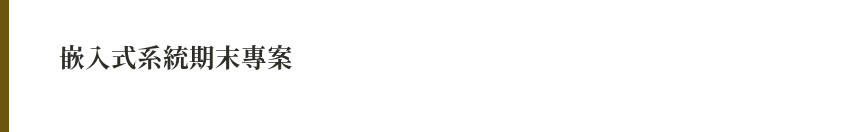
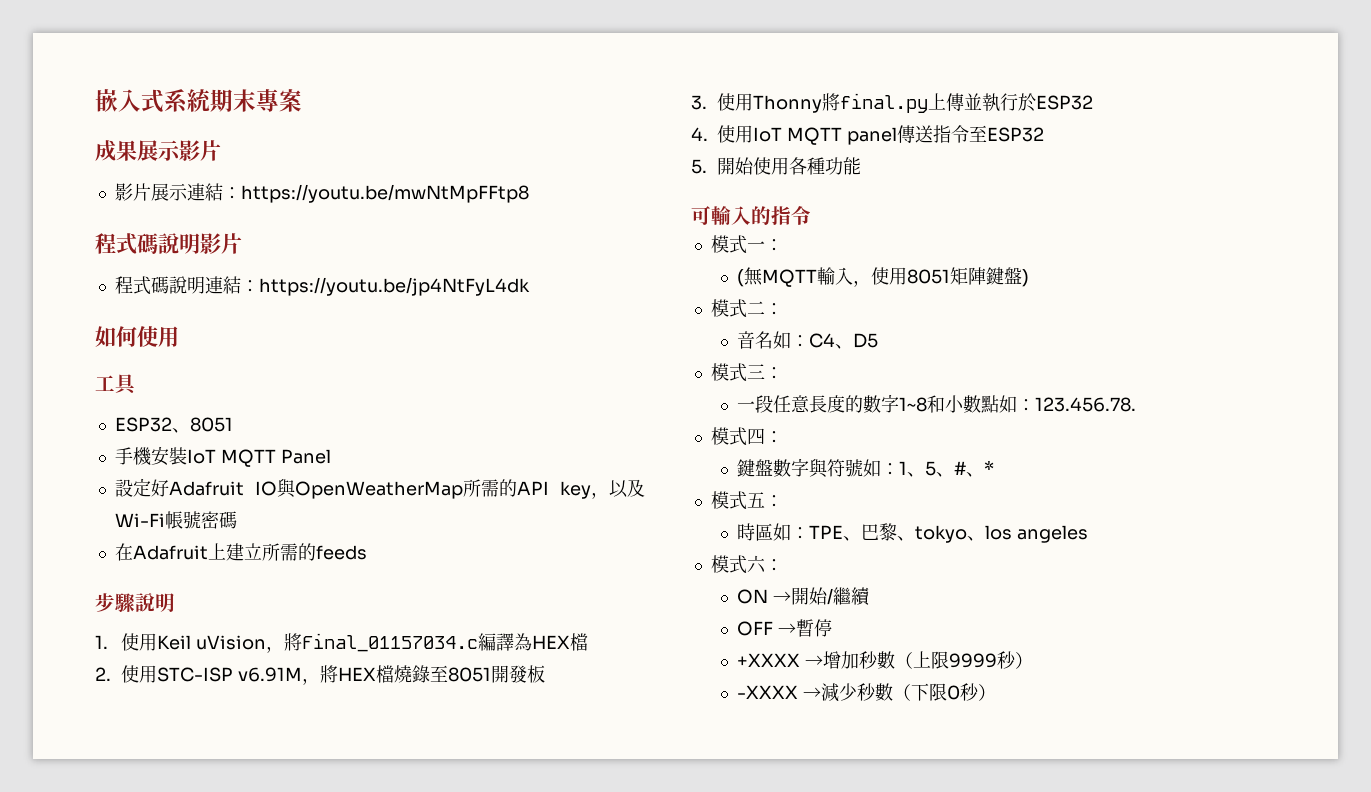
+ 成果展示影片
+ 影片展示連結：https://youtu.be/mwNtMpFFtp8
+ 程式碼說明影片
+ 程式碼說明連結：https://youtu.be/jp4NtFyL4dk
+ 如何使用
+ 工具
+ ESP32、8051
+ 手機安裝IoT MQTT Panel
+ 設定好Adafruit IO與OpenWeatherMap所需的API key，以及Wi-Fi帳號密碼
+ 在Adafruit上建立所需的feeds
+ 步驟說明
+ 1.使用Keil uVision，將Final_01157034.c編譯為HEX檔
+ 2.使用STC-ISP v6.91M，將HEX檔燒錄至8051開發板
+ 3.使用Thonny將final.py上傳並執行於ESP32
+ 4.使用IoT MQTT panel傳送指令至ESP32
+ 5.開始使用各種功能
+ 可輸入的指令
+ 模式一：
+ (無MQTT輸入，使用8051矩陣鍵盤)
+ 模式二：
+ 音名如：C4、D5
+ 模式三：
+ 一段任意長度的數字1~8和小數點如：123.456.78.
+ 模式四：
+ 鍵盤數字與符號如：1、5、#、*
+ 模式五：
+ 時區如：TPE、巴黎、tokyo、los angeles
+ 模式六：
+ ON →開始/繼續
+ OFF →暫停
+ +XXXX →增加秒數（上限9999秒）
+ -XXXX →減少秒數（下限0秒）

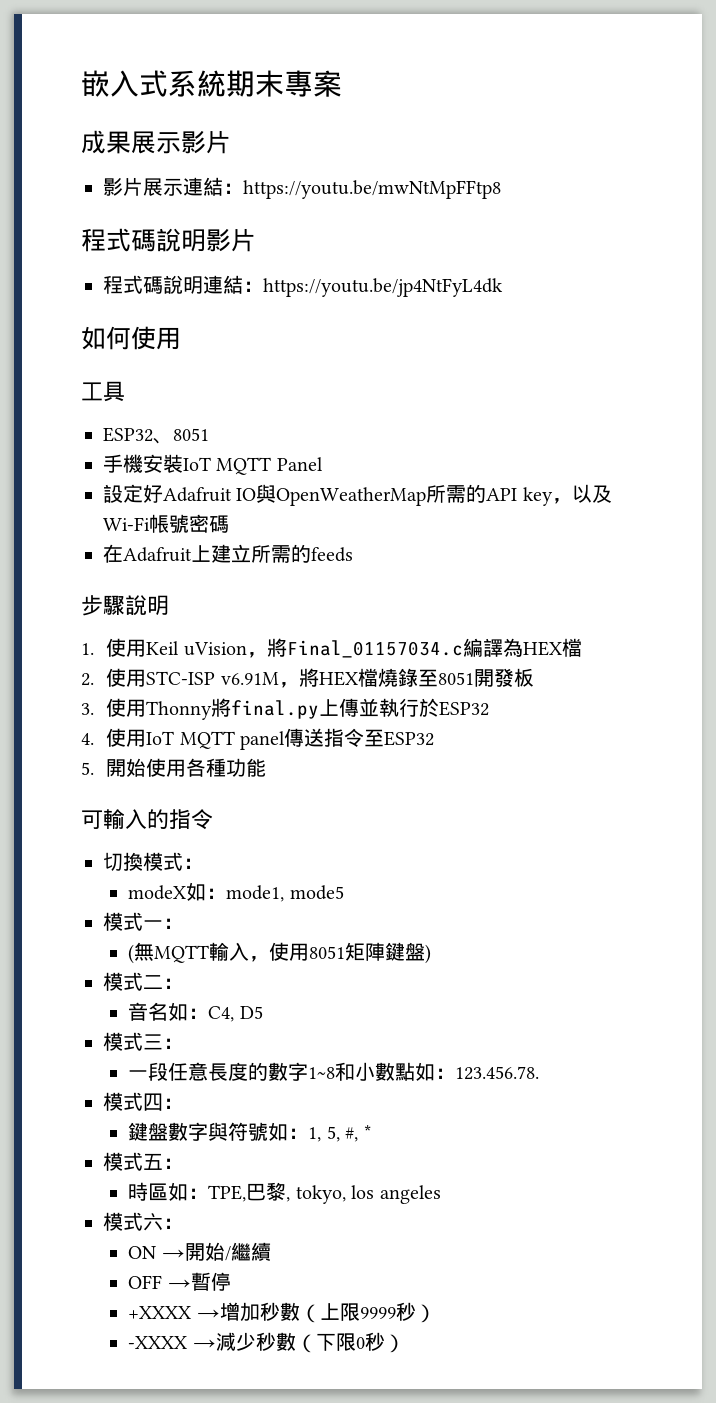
+ 切換模式：
+ modeX如：mode1, mode5
- 音名如：C4、D5
+ 音名如：C4, D5
- 鍵盤數字與符號如：1、5、#、*
+ 鍵盤數字與符號如：1, 5, #, *
- 時區如：TPE、巴黎、tokyo、los angeles
+ 時區如：TPE,巴黎, tokyo, los angeles

